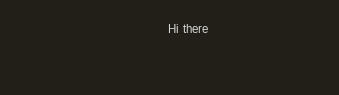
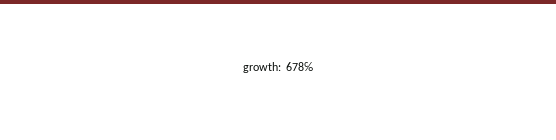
- Hi there
+ growth: 678℅

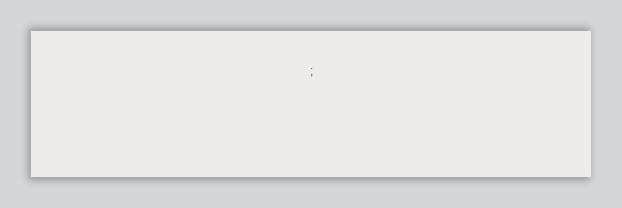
- growth: 678℅
+ ;

